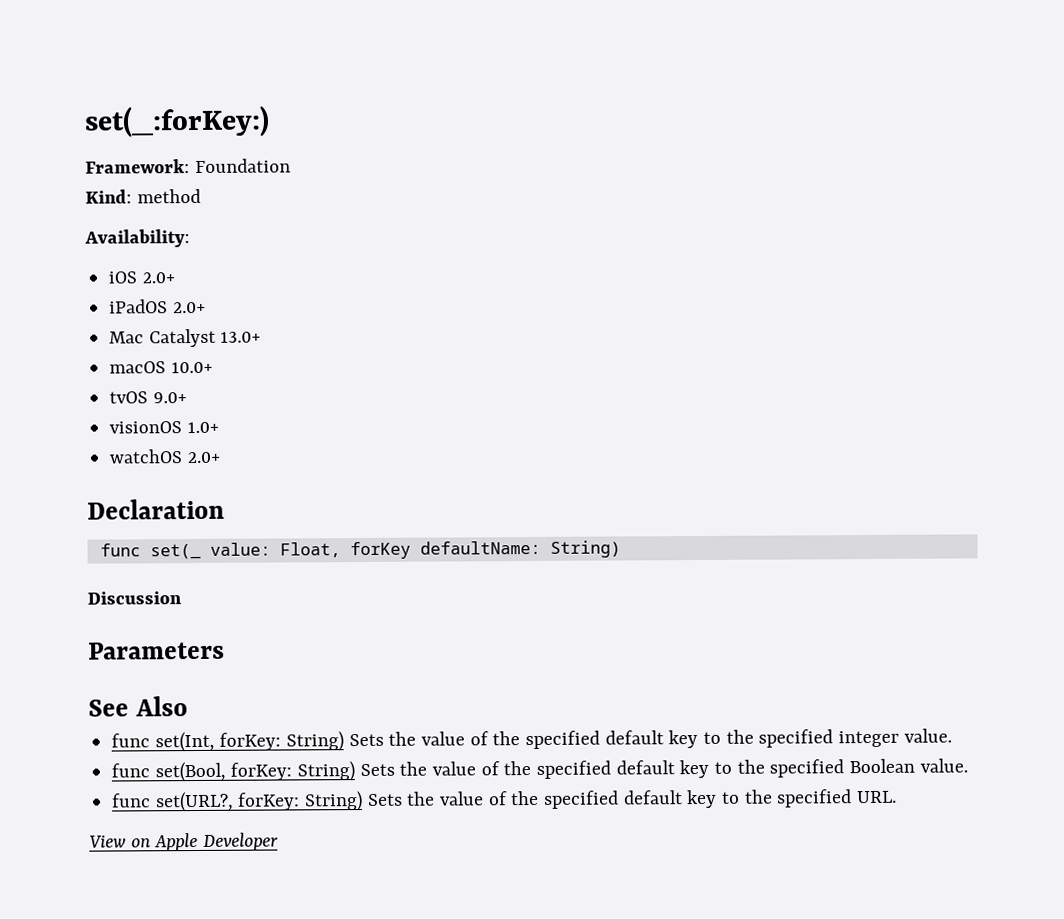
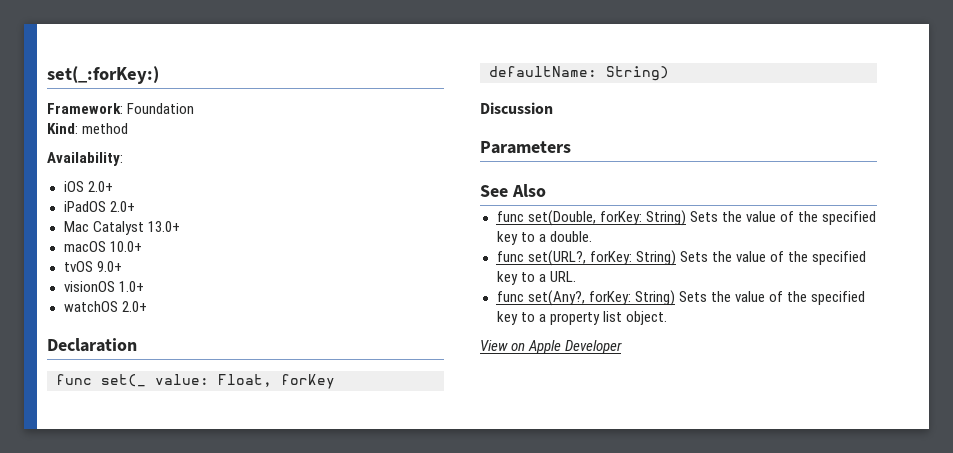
- func set(Int, forKey: String) Sets the value of the specified default key to the specified integer value.
- func set(Bool, forKey: String) Sets the value of the specified default key to the specified Boolean value.
+ func set(Double, forKey: String) Sets the value of the specified key to a double.
- func set(URL?, forKey: String) Sets the value of the specified default key to the specified URL.
+ func set(URL?, forKey: String) Sets the value of the specified key to a URL.
+ func set(Any?, forKey: String) Sets the value of the specified key to a property list object.

